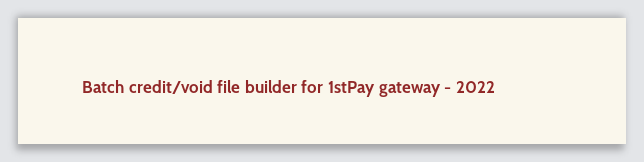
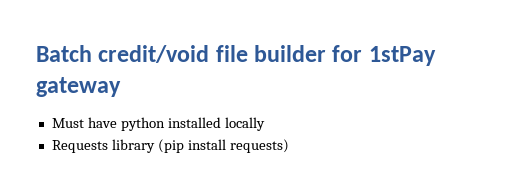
- Batch credit/void file builder for 1stPay gateway - 2022
+ Batch credit/void file builder for 1stPay gateway
+ Must have python installed locally
+ Requests library (pip install requests)

